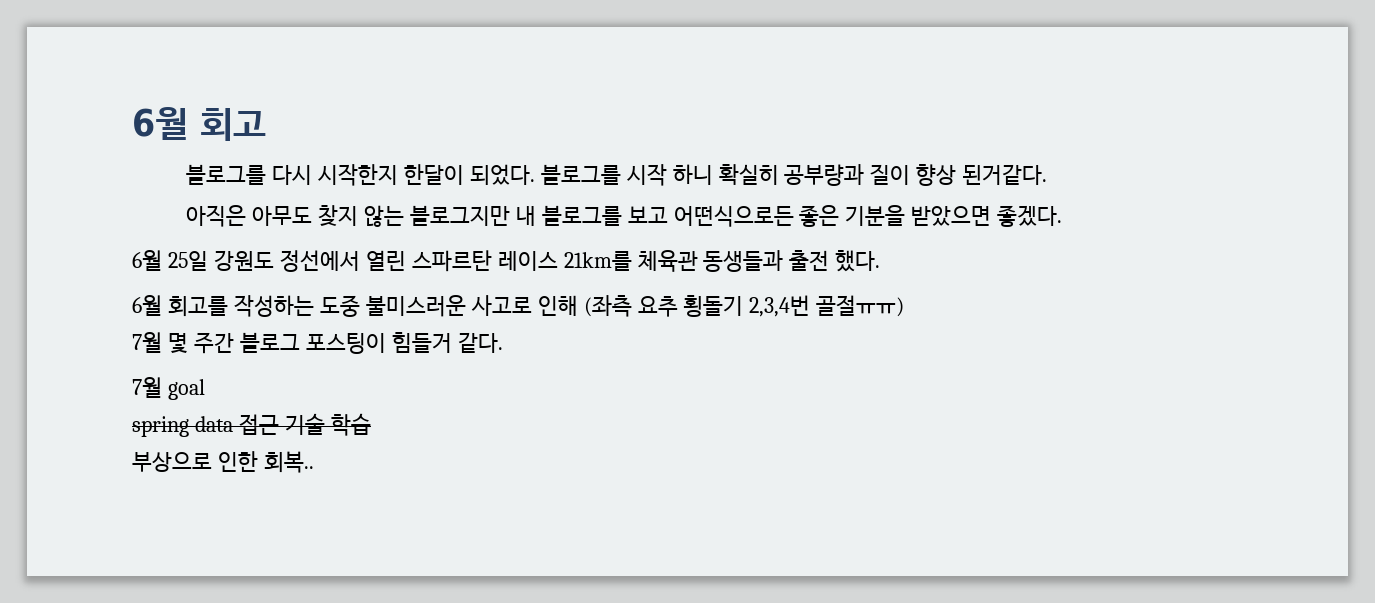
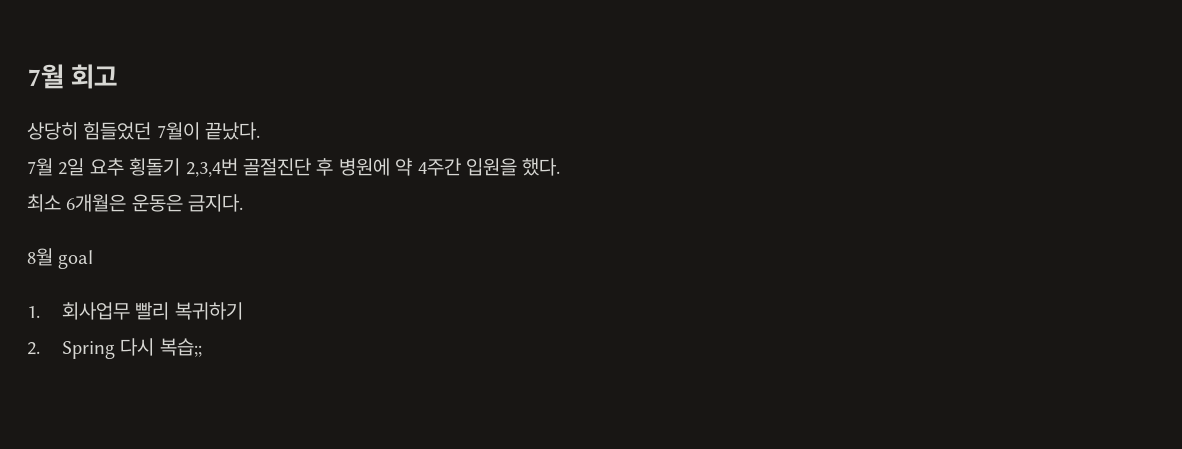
- 6월 회고
+ 7월 회고
- 블로그를 다시 시작한지 한달이 되었다. 블로그를 시작 하니 확실히 공부량과 질이 향상 된거같다.
- 아직은 아무도 찾지 않는 블로그지만 내 블로그를 보고 어떤식으로든 좋은 기분을 받았으면 좋겠다.
- 6월 25일 강원도 정선에서 열린 스파르탄 레이스 21km를 체육관 동생들과 출전 했다.
- 6월 회고를 작성하는 도중 불미스러운 사고로 인해 (좌측 요추 횡돌기 2,3,4번 골절ㅠㅠ)
- 7월 몇 주간 블로그 포스팅이 힘들거 같다.
- 7월 goal
- spring data 접근 기술 학습
- 부상으로 인한 회복..
+ 상당히 힘들었던 7월이 끝났다.
+ 7월 2일 요추 횡돌기 2,3,4번 골절진단 후 병원에 약 4주간 입원을 했다.
+ 최소 6개월은 운동은 금지다.
+ 8월 goal
+ 1. 회사업무 빨리 복귀하기
+ 2. Spring 다시 복습;;

